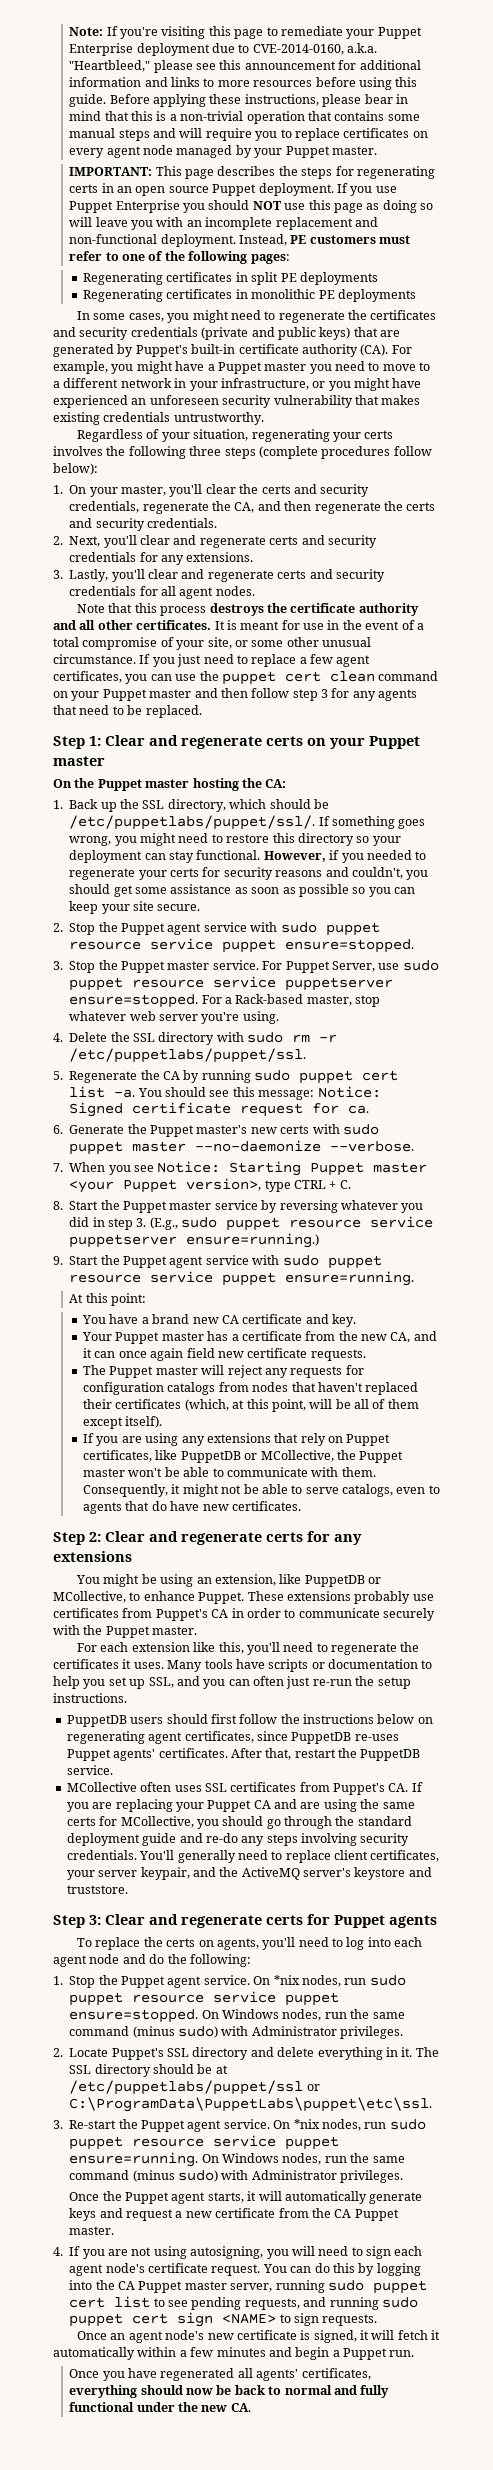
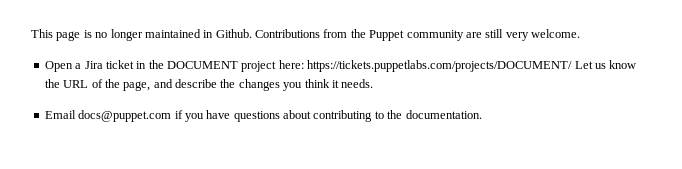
- Note: If you're visiting this page to remediate your Puppet Enterprise deployment due to CVE-2014-0160, a.k.a. "Heartbleed," please see this announcement for additional information and links to more resources before using this guide. Before applying these instructions, please bear in mind that this is a non-trivial operation that contains some manual steps and will require you to replace certificates on every agent node managed by your Puppet master.
- IMPORTANT: This page describes the steps for regenerating certs in an open source Puppet deployment. If you use Puppet Enterprise you should NOT use this page as doing so will leave you with an incomplete replacement and non-functional deployment. Instead, PE customers must refer to one of the following pages:
- Regenerating certificates in split PE deployments
- Regenerating certificates in monolithic PE deployments
- In some cases, you might need to regenerate the certificates and security credentials (private and public keys) that are generated by Puppet's built-in certificate authority (CA). For example, you might have a Puppet master you need to move to a different network in your infrastructure, or you might have experienced an unforeseen security vulnerability that makes existing credentials untrustworthy.
- Regardless of your situation, regenerating your certs involves the following three steps (complete procedures follow below):
- 1. On your master, you'll clear the certs and security credentials, regenerate the CA, and then regenerate the certs and security credentials.
- 2. Next, you'll clear and regenerate certs and security credentials for any extensions.
- 3. Lastly, you'll clear and regenerate certs and security credentials for all agent nodes.
- Note that this process destroys the certificate authority and all other certificates. It is meant for use in the event of a total compromise of your site, or some other unusual circumstance. If you just need to replace a few agent certificates, you can use the puppet cert clean command on your Puppet master and then follow step 3 for any agents that need to be replaced.
- Step 1: Clear and regenerate certs on your Puppet master
- On the Puppet master hosting the CA:
- 1. Back up the SSL directory, which should be /etc/puppetlabs/puppet/ssl/. If something goes wrong, you might need to restore this directory so your deployment can stay functional. However, if you needed to regenerate your certs for security reasons and couldn't, you should get some assistance as soon as possible so you can keep your site secure.
- 2. Stop the Puppet agent service with sudo puppet resource service puppet ensure=stopped.
- 3. Stop the Puppet master service. For Puppet Server, use sudo puppet resource service puppetserver ensure=stopped. For a Rack-based master, stop whatever web server you're using.
- 4. Delete the SSL directory with sudo rm -r /etc/puppetlabs/puppet/ssl.
- 5. Regenerate the CA by running sudo puppet cert list -a. You should see this message: Notice: Signed certificate request for ca.
- 6. Generate the Puppet master's new certs with sudo puppet master --no-daemonize --verbose.
- 7. When you see Notice: Starting Puppet master <your Puppet version>, type CTRL + C.
- 8. Start the Puppet master service by reversing whatever you did in step 3. (E.g., sudo puppet resource service puppetserver ensure=running.)
- 9. Start the Puppet agent service with sudo puppet resource service puppet ensure=running.
- At this point:
- You have a brand new CA certificate and key.
- Your Puppet master has a certificate from the new CA, and it can once again field new certificate requests.
- The Puppet master will reject any requests for configuration catalogs from nodes that haven't replaced their certificates (which, at this point, will be all of them except itself).
- If you are using any extensions that rely on Puppet certificates, like PuppetDB or MCollective, the Puppet master won't be able to communicate with them. Consequently, it might not be able to serve catalogs, even to agents that do have new certificates.
- Step 2: Clear and regenerate certs for any extensions
- You might be using an extension, like PuppetDB or MCollective, to enhance Puppet. These extensions probably use certificates from Puppet's CA in order to communicate securely with the Puppet master.
- For each extension like this, you'll need to regenerate the certificates it uses. Many tools have scripts or documentation to help you set up SSL, and you can often just re-run the setup instructions.
- PuppetDB users should first follow the instructions below on regenerating agent certificates, since PuppetDB re-uses Puppet agents' certificates. After that, restart the PuppetDB service.
- MCollective often uses SSL certificates from Puppet's CA. If you are replacing your Puppet CA and are using the same certs for MCollective, you should go through the standard deployment guide and re-do any steps involving security credentials. You'll generally need to replace client certificates, your server keypair, and the ActiveMQ server's keystore and truststore.
- Step 3: Clear and regenerate certs for Puppet agents
- To replace the certs on agents, you'll need to log into each agent node and do the following:
- 1. Stop the Puppet agent service. On *nix nodes, run sudo puppet resource service puppet ensure=stopped. On Windows nodes, run the same command (minus sudo) with Administrator privileges.
- 2. Locate Puppet's SSL directory and delete everything in it. The SSL directory should be at /etc/puppetlabs/puppet/ssl or C:\ProgramData\PuppetLabs\puppet\etc\ssl.
- 3. Re-start the Puppet agent service. On *nix nodes, run sudo puppet resource service puppet ensure=running. On Windows nodes, run the same command (minus sudo) with Administrator privileges.
- Once the Puppet agent starts, it will automatically generate keys and request a new certificate from the CA Puppet master.
- 4. If you are not using autosigning, you will need to sign each agent node's certificate request. You can do this by logging into the CA Puppet master server, running sudo puppet cert list to see pending requests, and running sudo puppet cert sign <NAME> to sign requests.
- Once an agent node's new certificate is signed, it will fetch it automatically within a few minutes and begin a Puppet run.
- Once you have regenerated all agents' certificates, everything should now be back to normal and fully functional under the new CA.
+ This page is no longer maintained in Github. Contributions from the Puppet community are still very welcome.
+ Open a Jira ticket in the DOCUMENT project here: https://tickets.puppetlabs.com/projects/DOCUMENT/ Let us know the URL of the page, and describe the changes you think it needs.
+ Email docs@puppet.com if you have questions about contributing to the documentation.

